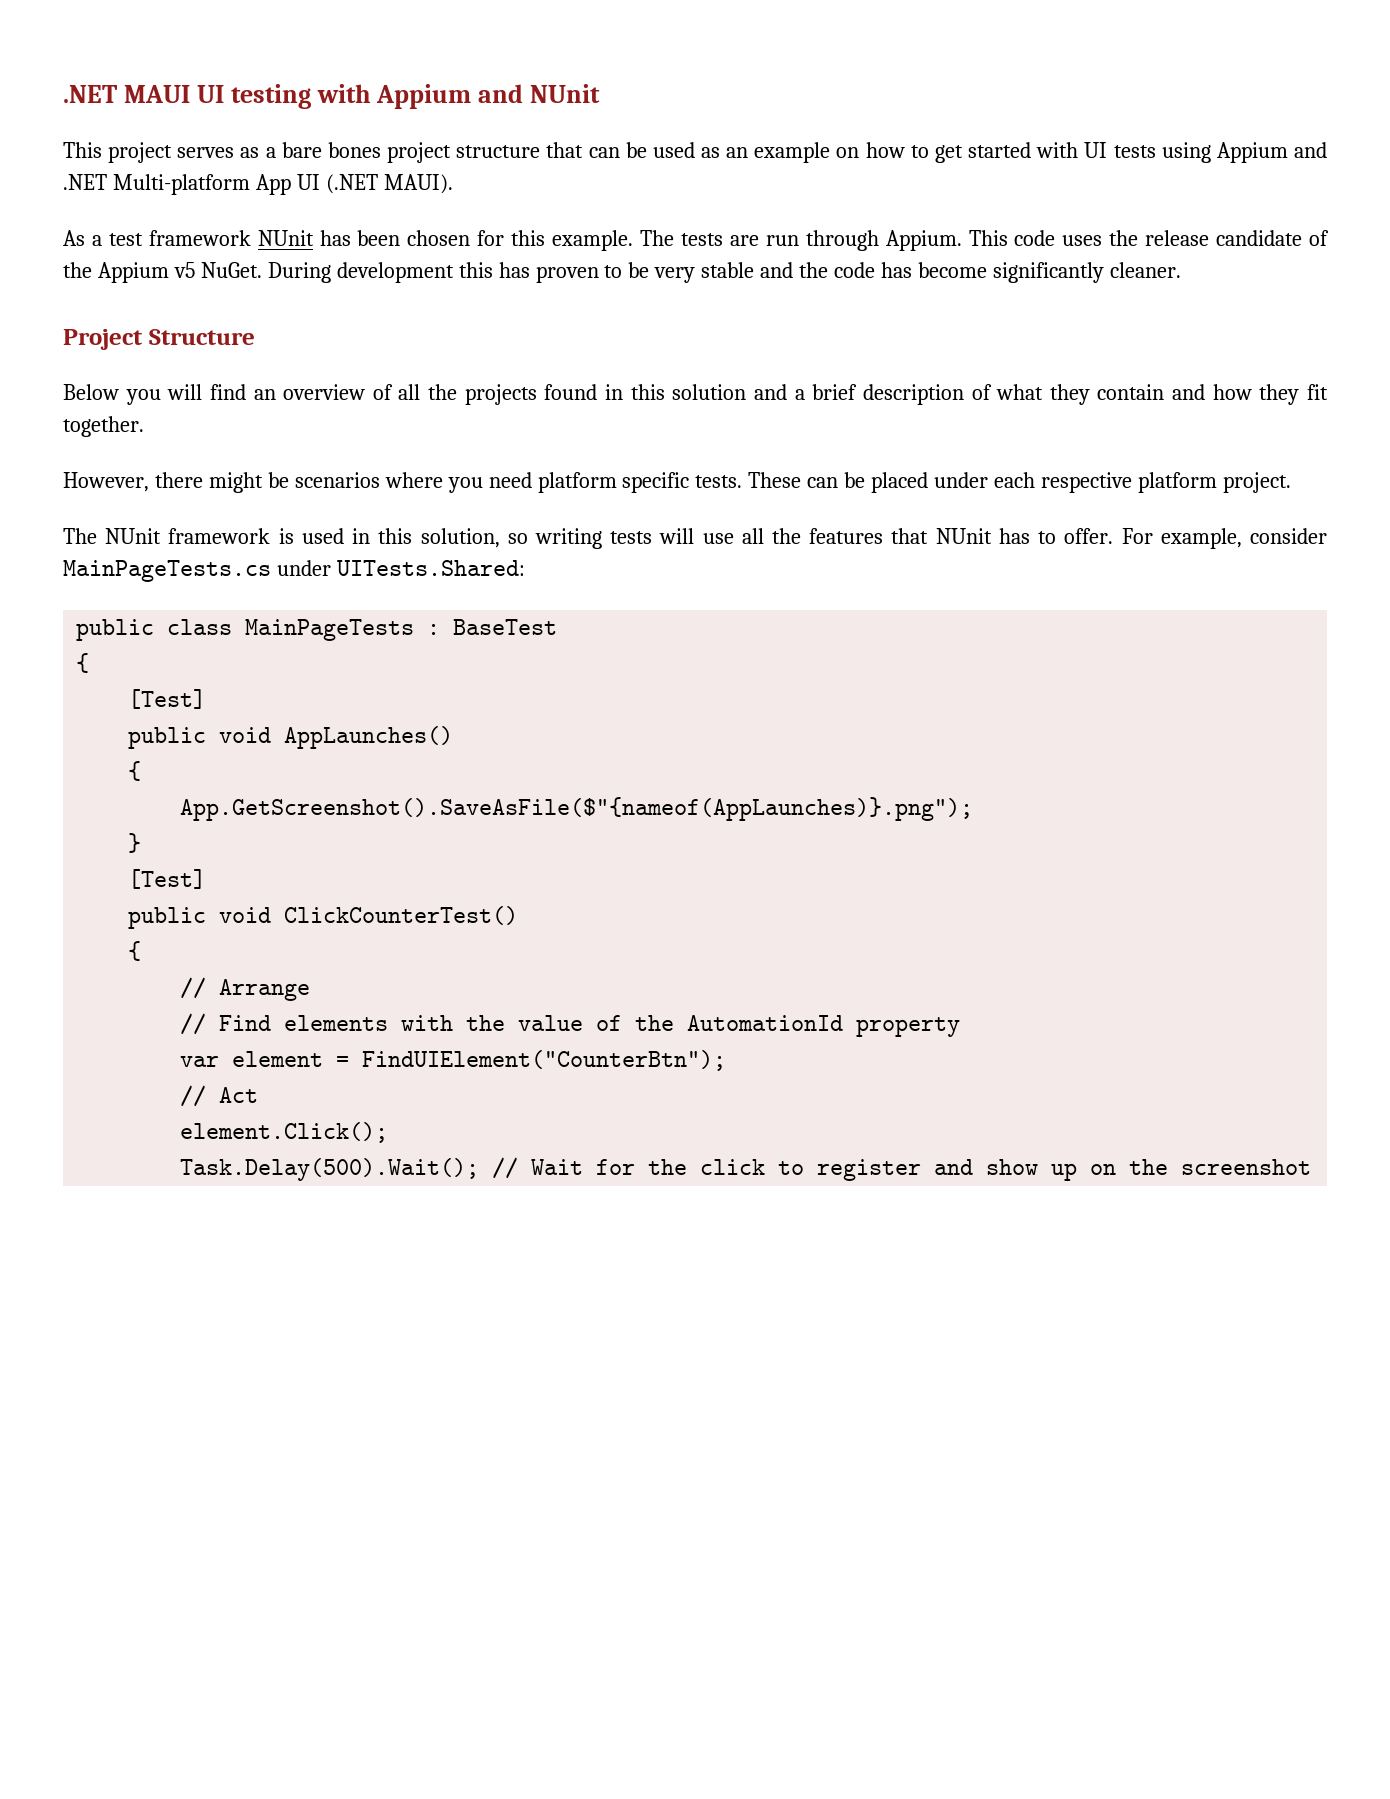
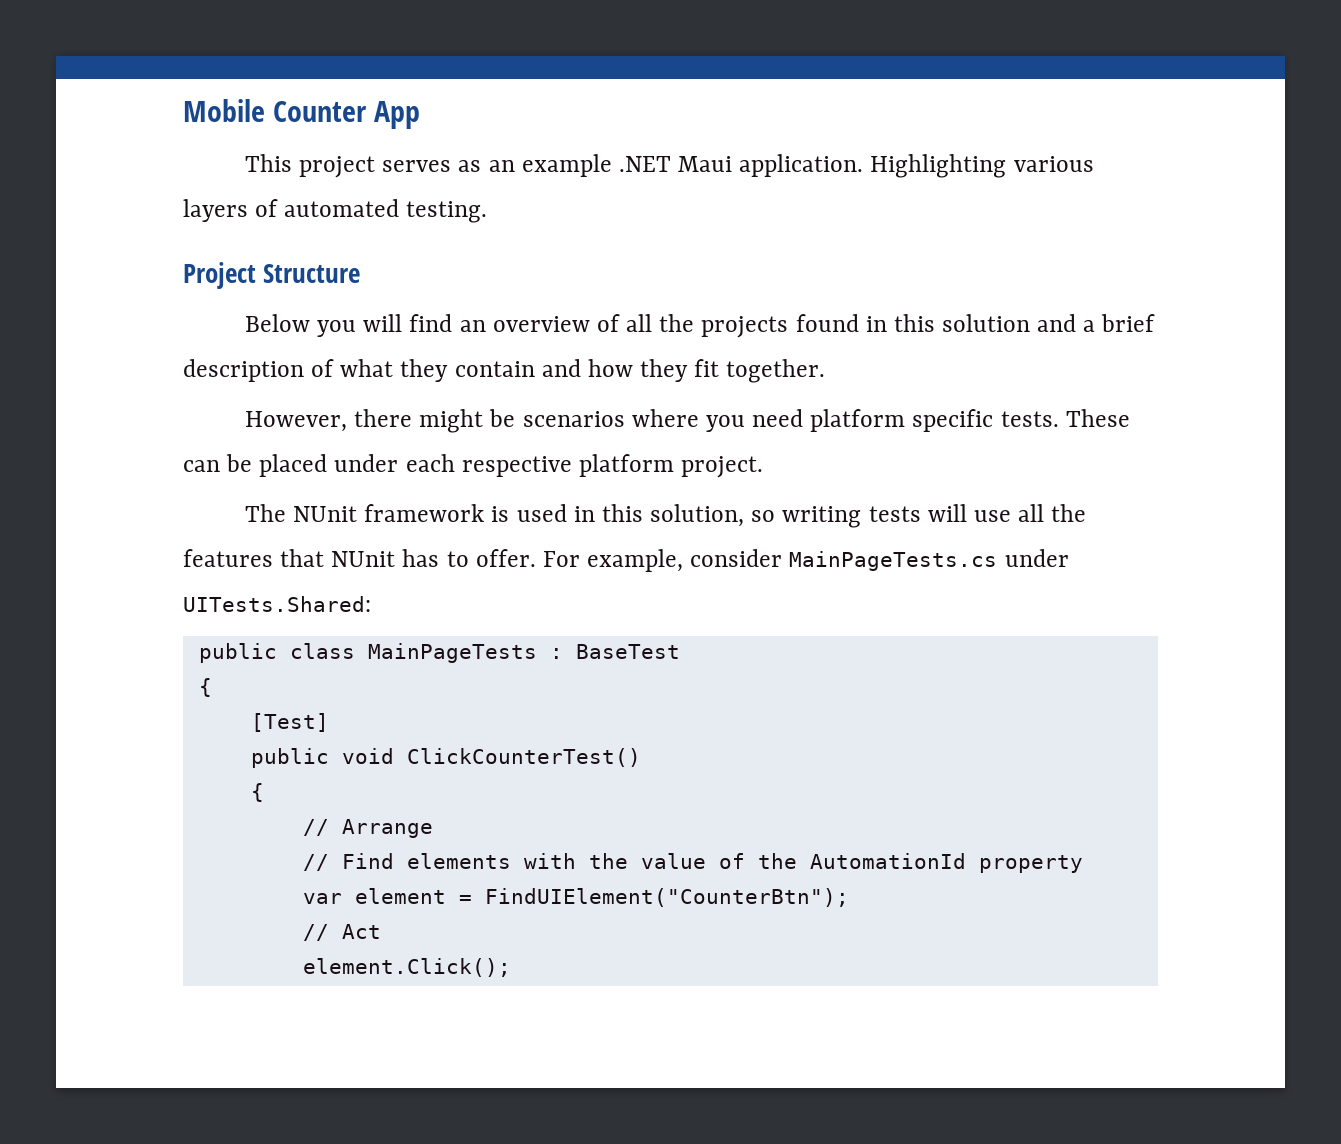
- .NET MAUI UI testing with Appium and NUnit
- This project serves as a bare bones project structure that can be used as an example on how to get started with UI tests using Appium and .NET Multi-platform App UI (.NET MAUI).
- As a test framework NUnit has been chosen for this example. The tests are run through Appium. This code uses the release candidate of the Appium v5 NuGet. During development this has proven to be very stable and the code has become significantly cleaner.
+ Mobile Counter App
+ This project serves as an example .NET Maui application. Highlighting various layers of automated testing.
- public void AppLaunches()
- {
- App.GetScreenshot().SaveAsFile($"{nameof(AppLaunches)}.png");
- }
- [Test]
- Task.Delay(500).Wait(); // Wait for the click to register and show up on the screenshot

